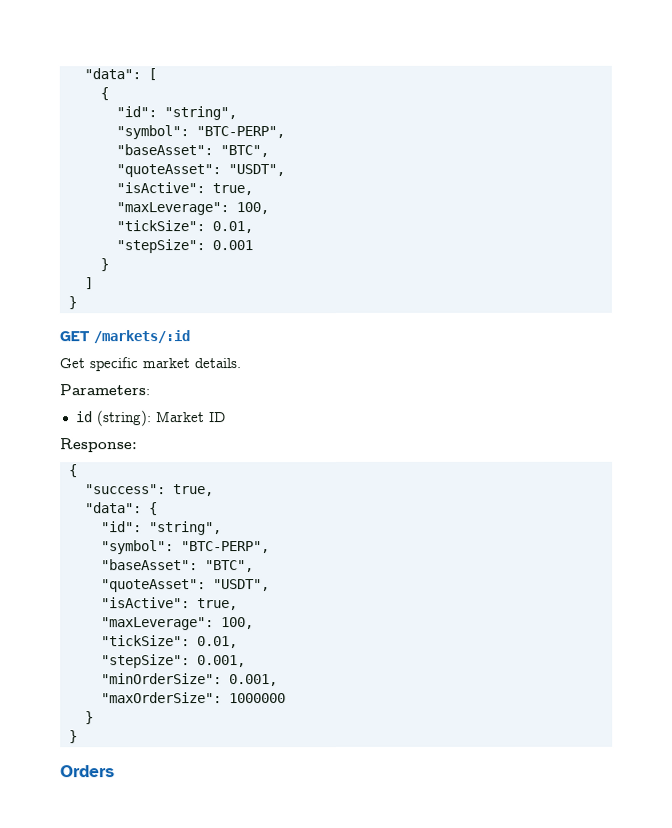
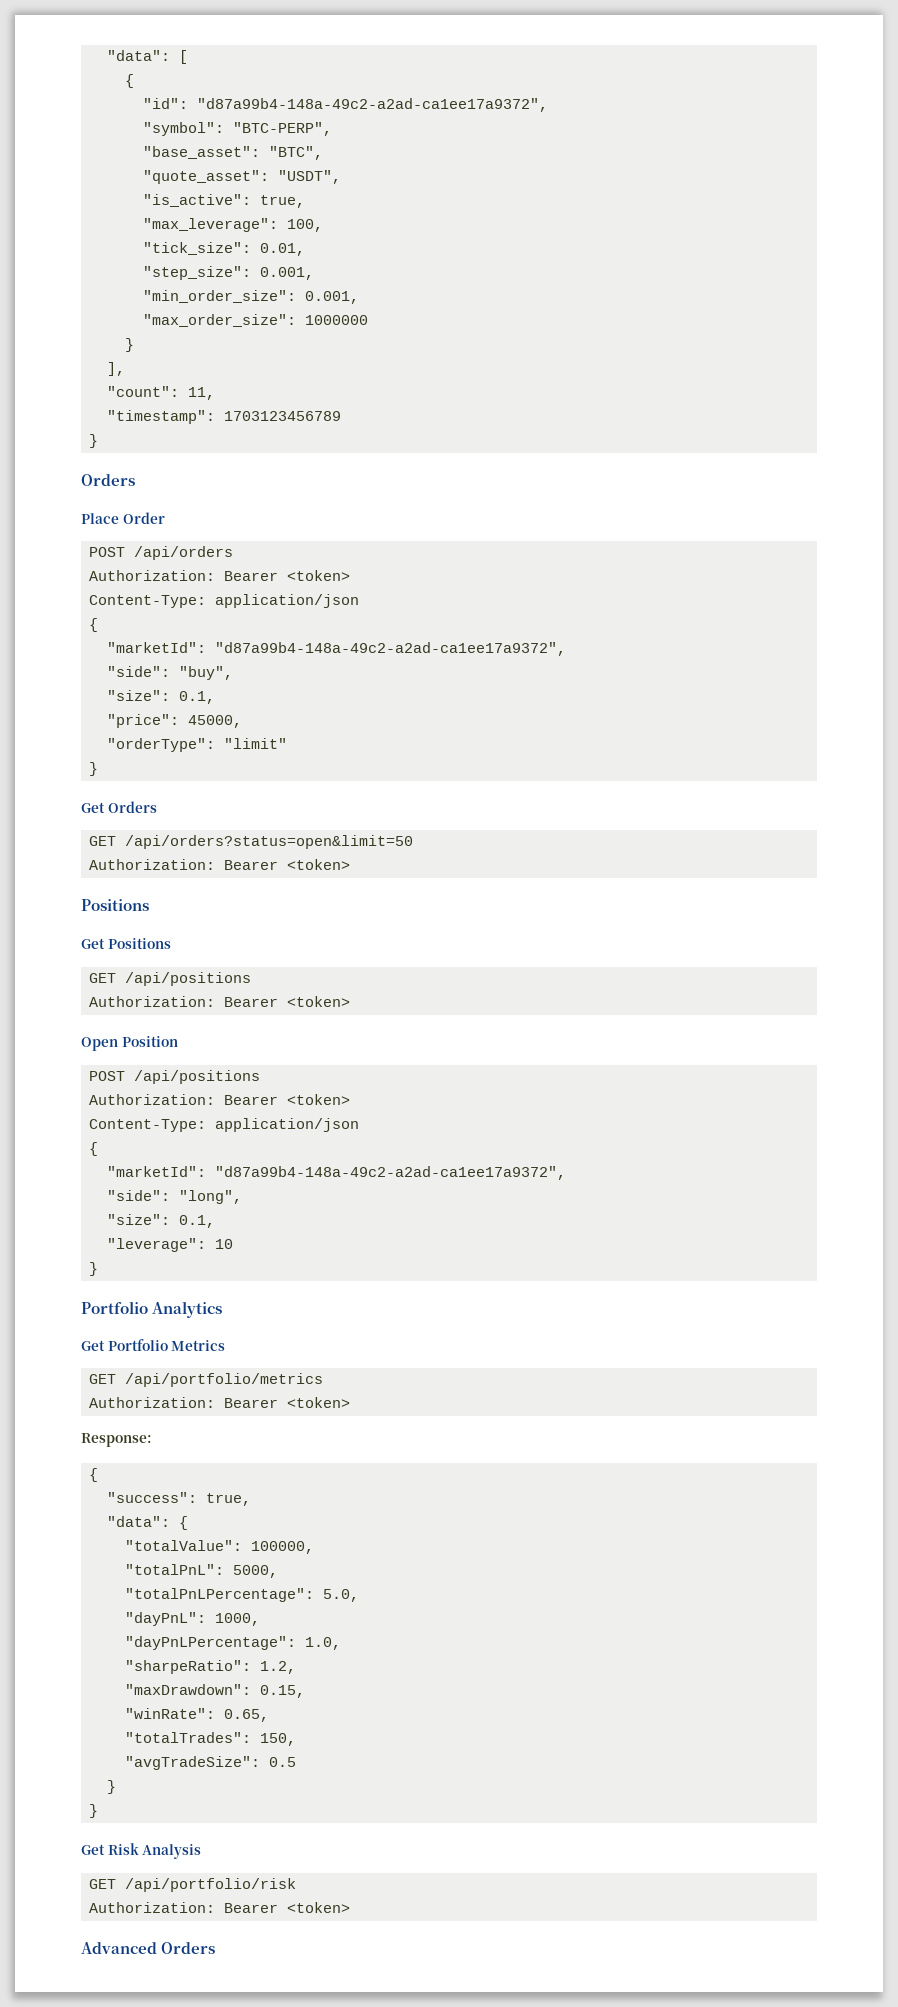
  "data": [
  {
- "id": "string",
+ "id": "d87a99b4-148a-49c2-a2ad-ca1ee17a9372",
  "symbol": "BTC-PERP",
- "baseAsset": "BTC",
- "quoteAsset": "USDT",
- "isActive": true,
- "maxLeverage": 100,
- "tickSize": 0.01,
- "stepSize": 0.001
+ "base_asset": "BTC",
+ "quote_asset": "USDT",
+ "is_active": true,
+ "max_leverage": 100,
+ "tick_size": 0.01,
+ "step_size": 0.001,
+ "min_order_size": 0.001,
+ "max_order_size": 1000000
  }
- ]
+ ],
+ "count": 11,
+ "timestamp": 1703123456789
  }
- GET /markets/:id
- Get specific market details.
- Parameters:
- id (string): Market ID
+ Orders
+ Place Order
+ POST /api/orders
+ Authorization: Bearer <token>
+ Content-Type: application/json
+ {
+ "marketId": "d87a99b4-148a-49c2-a2ad-ca1ee17a9372",
+ "side": "buy",
+ "size": 0.1,
+ "price": 45000,
+ "orderType": "limit"
+ }
+ Get Orders
+ GET /api/orders?status=open&limit=50
+ Authorization: Bearer <token>
+ Positions
+ Get Positions
+ GET /api/positions
+ Authorization: Bearer <token>
+ Open Position
+ POST /api/positions
+ Authorization: Bearer <token>
+ Content-Type: application/json
+ {
+ "marketId": "d87a99b4-148a-49c2-a2ad-ca1ee17a9372",
+ "side": "long",
+ "size": 0.1,
+ "leverage": 10
+ }
+ Portfolio Analytics
+ Get Portfolio Metrics
+ GET /api/portfolio/metrics
+ Authorization: Bearer <token>
  "data": {
- "id": "string",
- "symbol": "BTC-PERP",
- "baseAsset": "BTC",
- "quoteAsset": "USDT",
- "isActive": true,
- "maxLeverage": 100,
- "tickSize": 0.01,
- "stepSize": 0.001,
- "minOrderSize": 0.001,
- "maxOrderSize": 1000000
+ "totalValue": 100000,
+ "totalPnL": 5000,
+ "totalPnLPercentage": 5.0,
+ "dayPnL": 1000,
+ "dayPnLPercentage": 1.0,
+ "sharpeRatio": 1.2,
+ "maxDrawdown": 0.15,
+ "winRate": 0.65,
+ "totalTrades": 150,
+ "avgTradeSize": 0.5
  }
  }
- Orders
+ Get Risk Analysis
+ GET /api/portfolio/risk
+ Authorization: Bearer <token>
+ Advanced Orders

